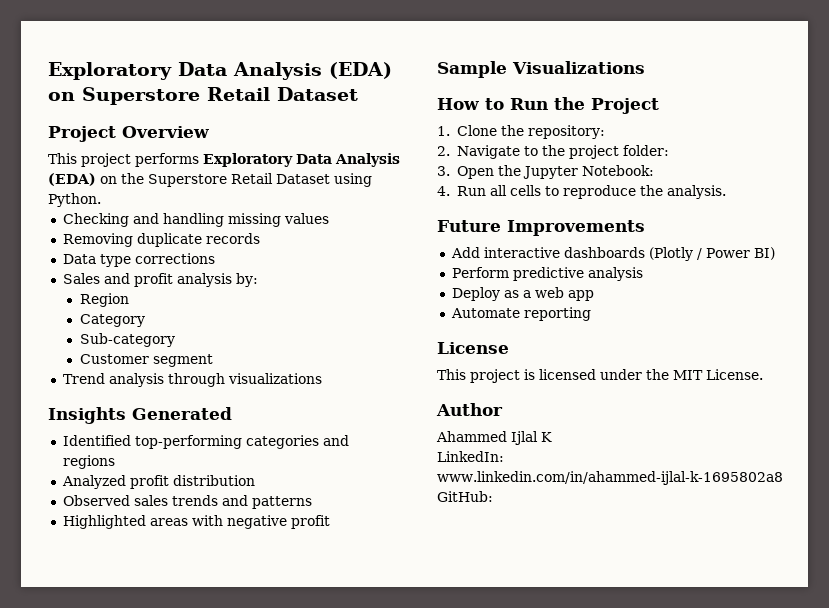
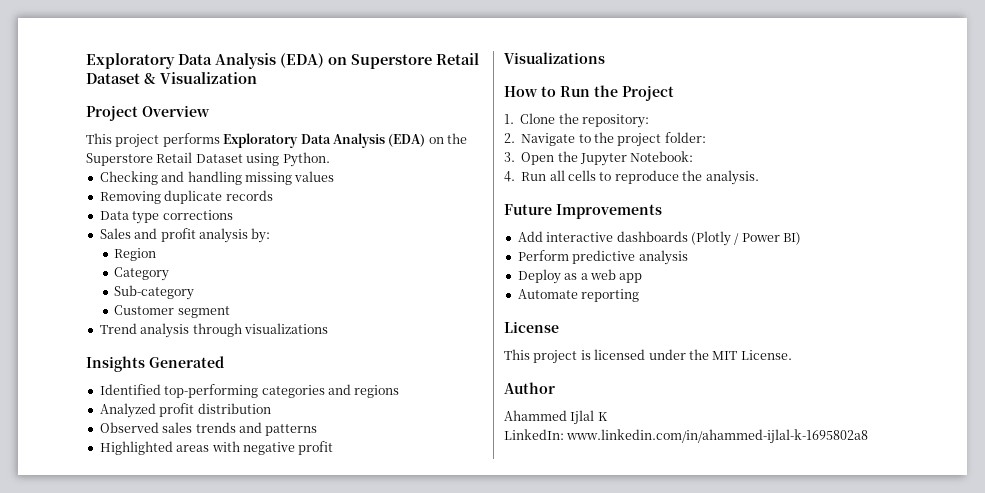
- Exploratory Data Analysis (EDA) on Superstore Retail Dataset
+ Exploratory Data Analysis (EDA) on Superstore Retail Dataset & Visualization
- Sample Visualizations
+ Visualizations
- LinkedIn: www.linkedin.com/in/ahammed-ijlal-k-1695802a8 GitHub:
+ LinkedIn: www.linkedin.com/in/ahammed-ijlal-k-1695802a8

